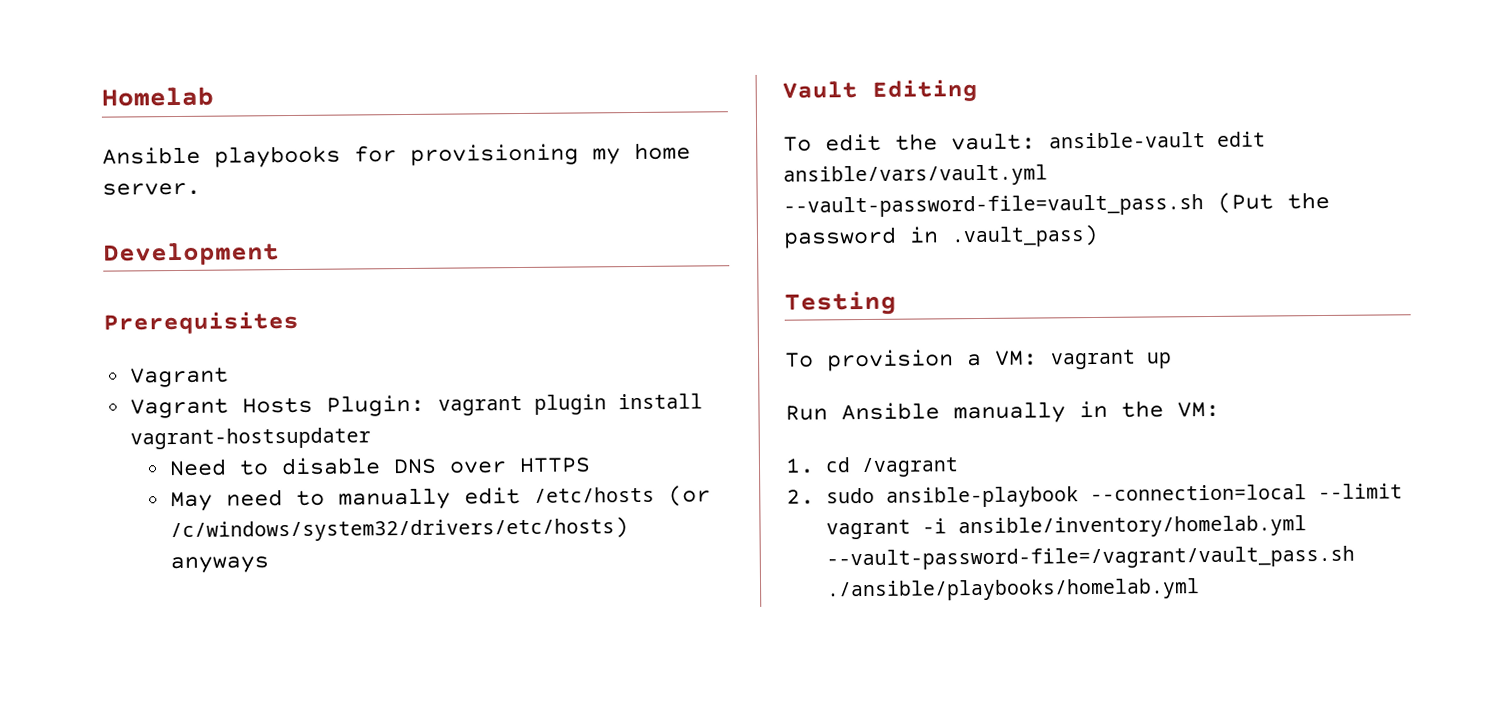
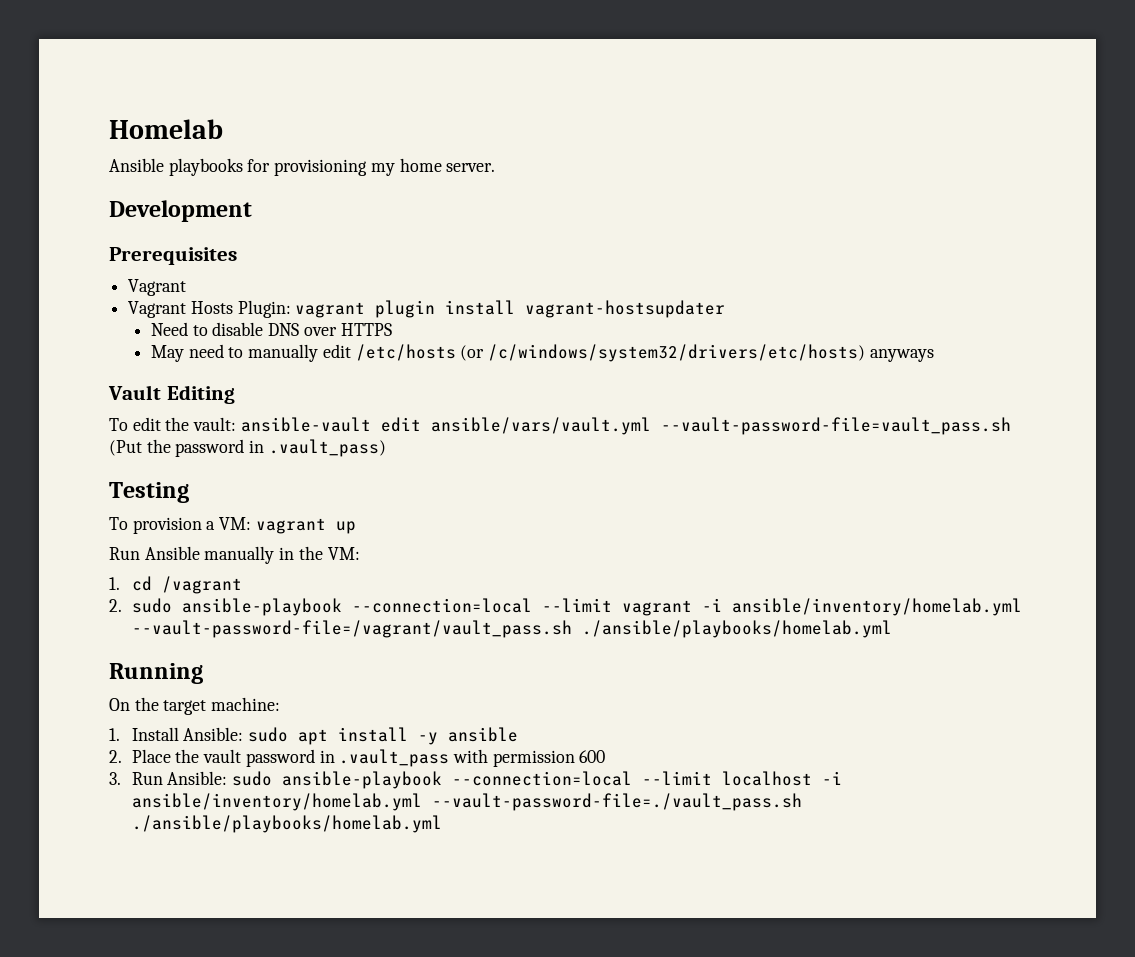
+ Running
+ On the target machine:
+ 1. Install Ansible: sudo apt install -y ansible
+ 2. Place the vault password in .vault_pass with permission 600
+ 3. Run Ansible: sudo ansible-playbook --connection=local --limit localhost -i ansible/inventory/homelab.yml --vault-password-file=./vault_pass.sh ./ansible/playbooks/homelab.yml

